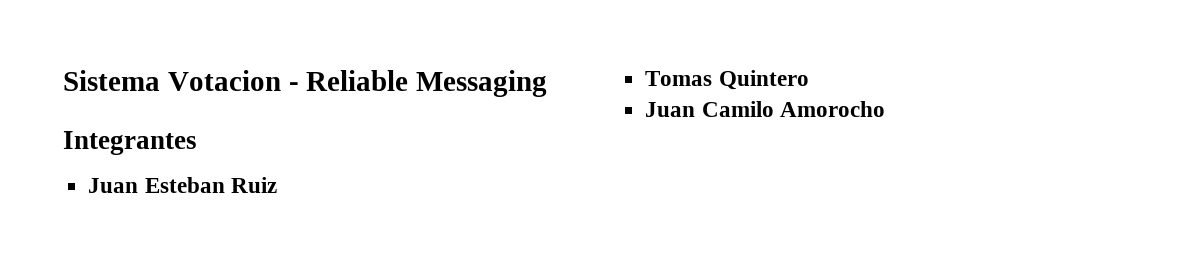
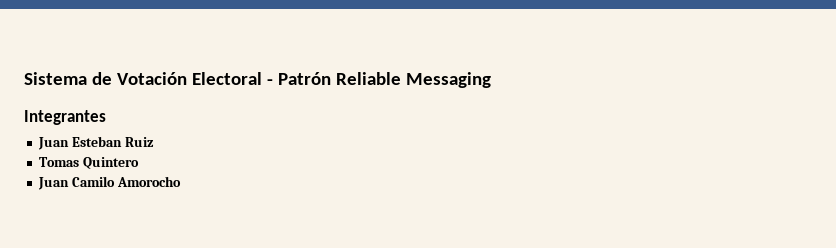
- Sistema Votacion - Reliable Messaging
+ Sistema de Votación Electoral - Patrón Reliable Messaging

